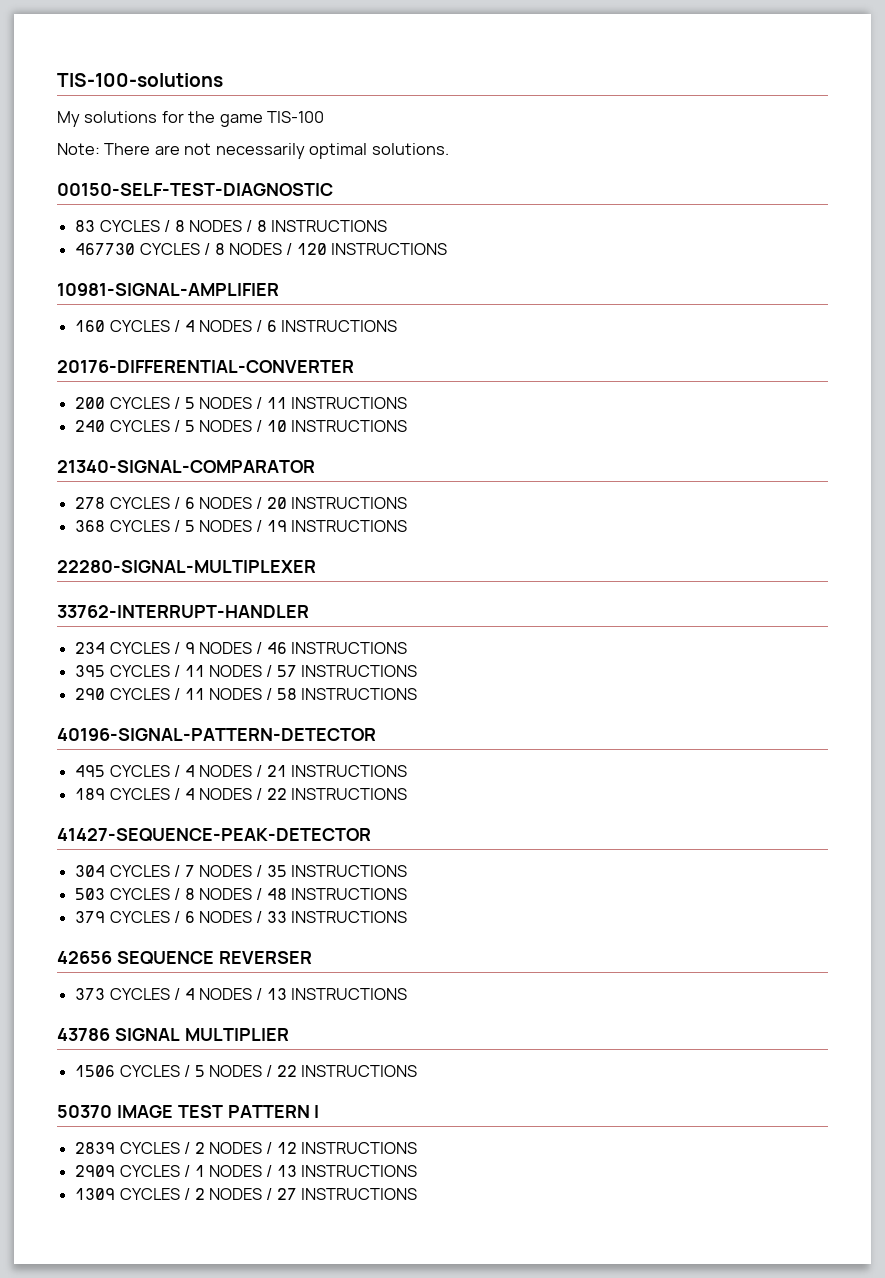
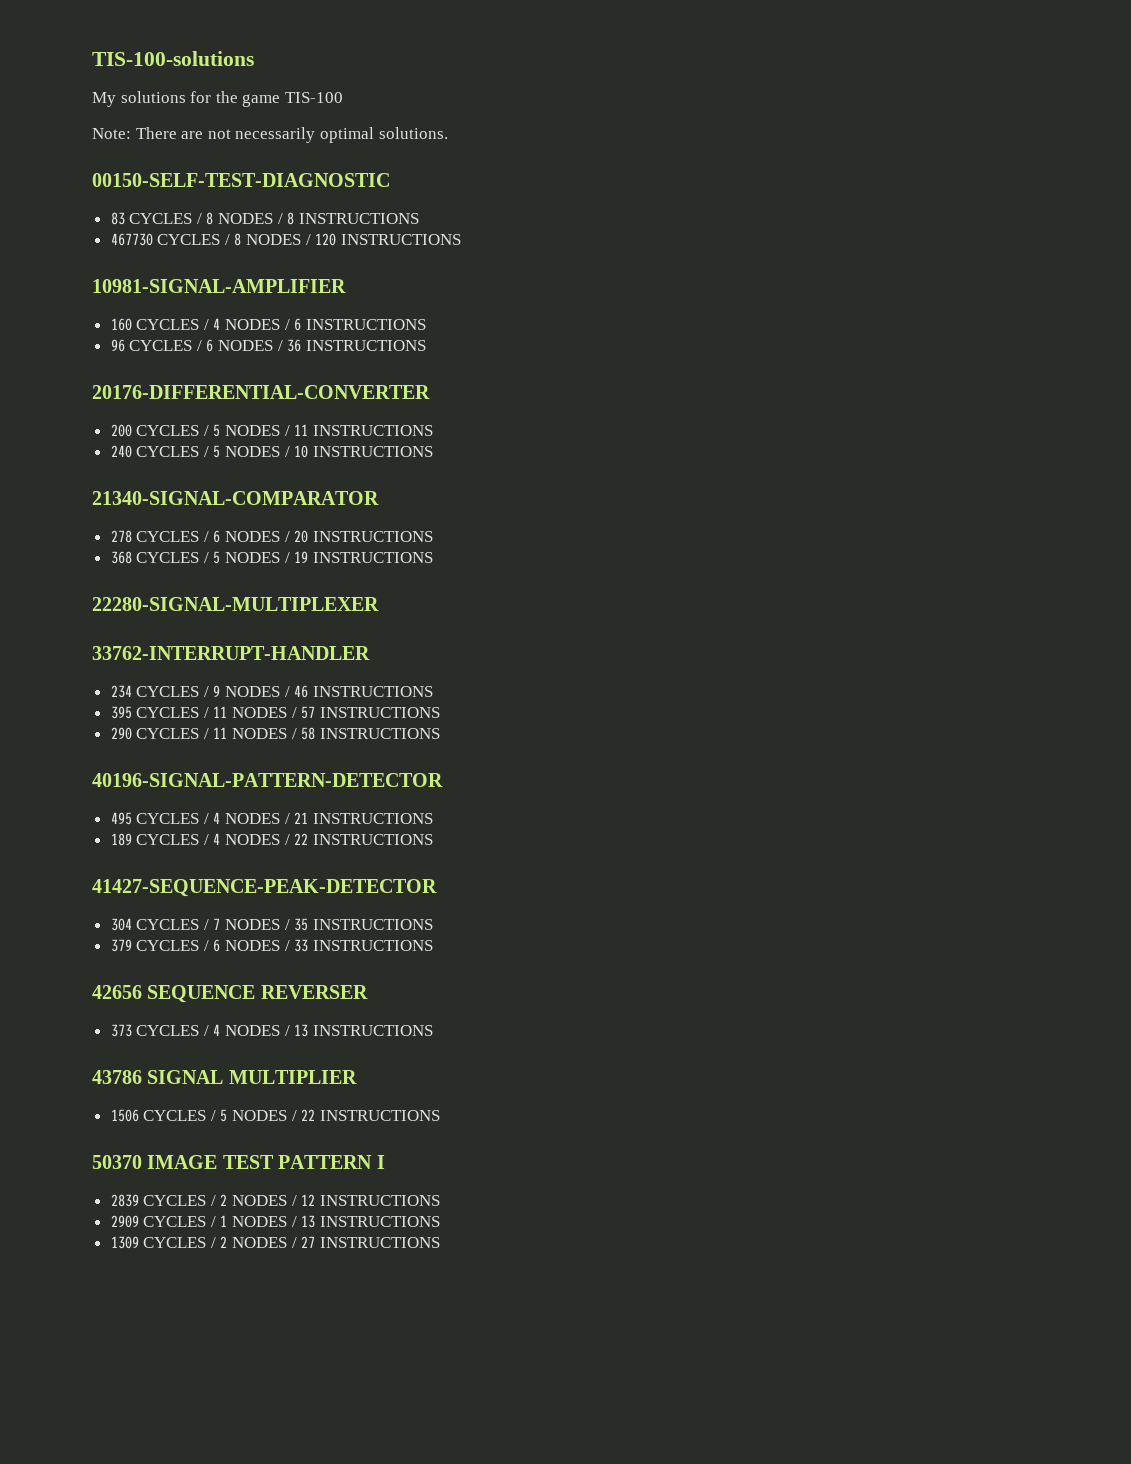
+ 96 CYCLES / 6 NODES / 36 INSTRUCTIONS
- 503 CYCLES / 8 NODES / 48 INSTRUCTIONS

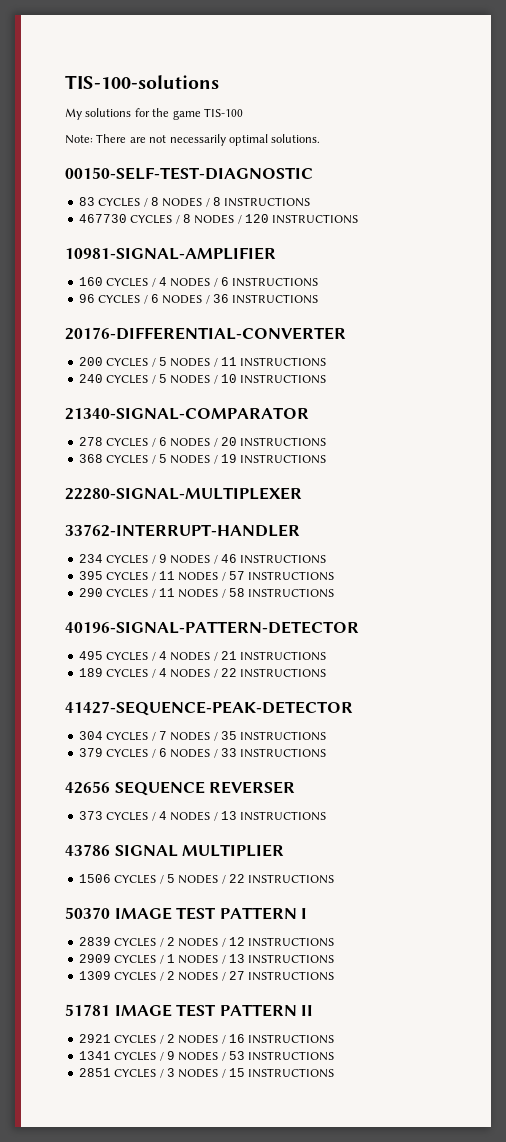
+ 51781 IMAGE TEST PATTERN II
+ 2921 CYCLES / 2 NODES / 16 INSTRUCTIONS
+ 1341 CYCLES / 9 NODES / 53 INSTRUCTIONS
+ 2851 CYCLES / 3 NODES / 15 INSTRUCTIONS

